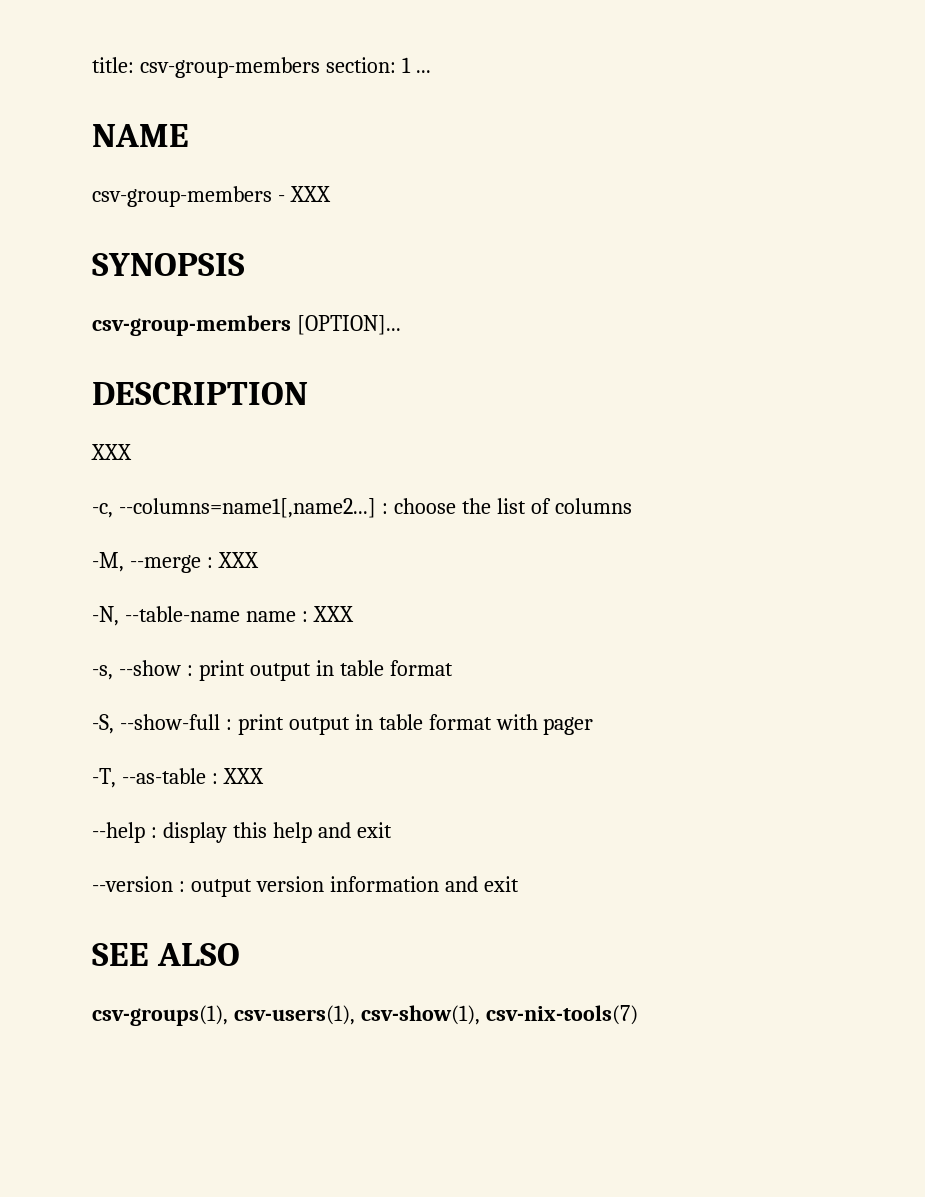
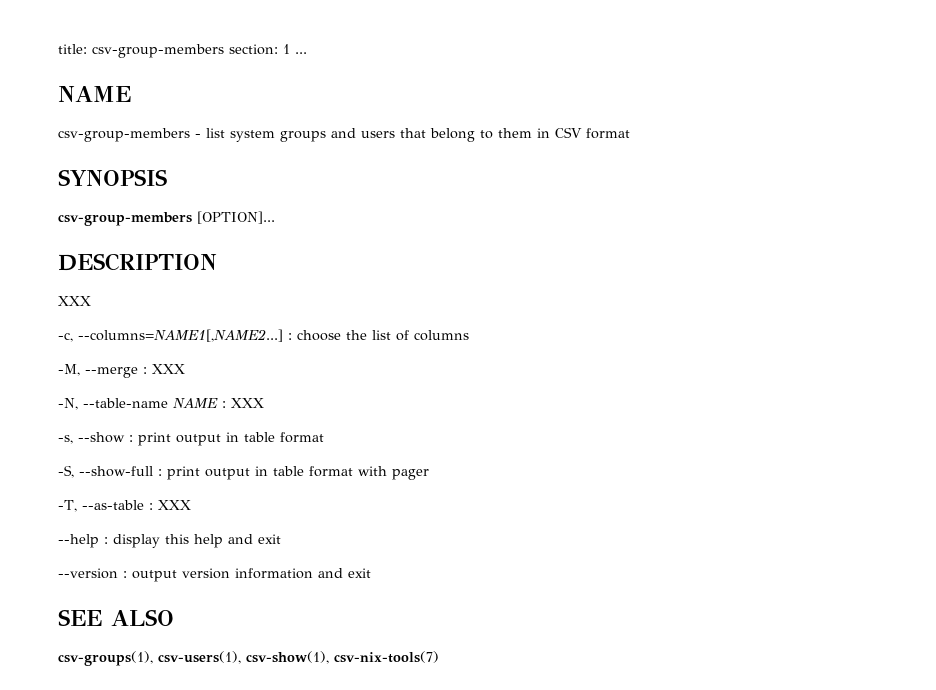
- csv-group-members - XXX
+ csv-group-members - list system groups and users that belong to them in CSV format
- -c, --columns=name1[,name2...] : choose the list of columns
+ -c, --columns=NAME1[,NAME2...] : choose the list of columns
- -N, --table-name name : XXX
+ -N, --table-name NAME : XXX

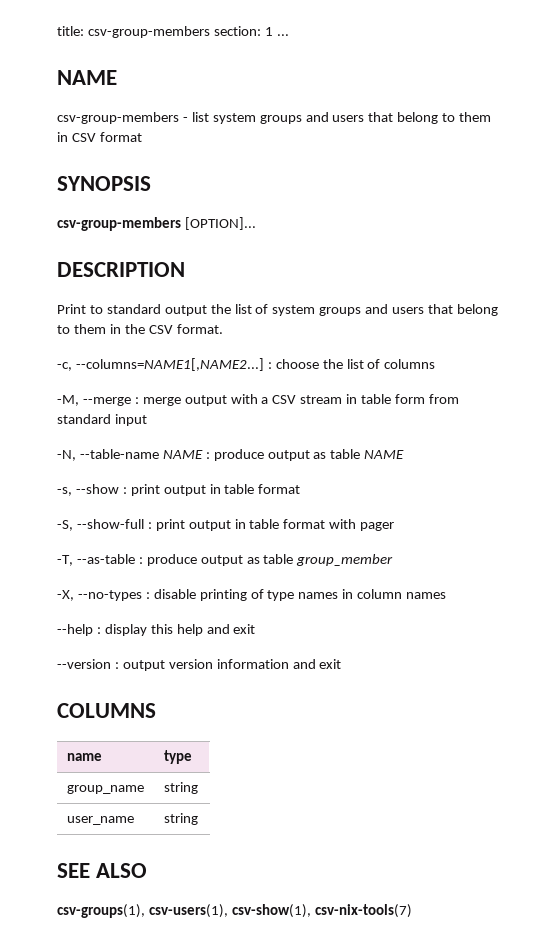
  DESCRIPTION
- XXX
+ Print to standard output the list of system groups and users that belong to them in the CSV format.
- -M, --merge : XXX
+ -M, --merge : merge output with a CSV stream in table form from standard input
- -N, --table-name NAME : XXX
+ -N, --table-name NAME : produce output as table NAME
- -T, --as-table : XXX
+ -T, --as-table : produce output as table group_member
+ -X, --no-types : disable printing of type names in column names
+ COLUMNS
+ name | type
+ group_name | string
+ user_name | string

